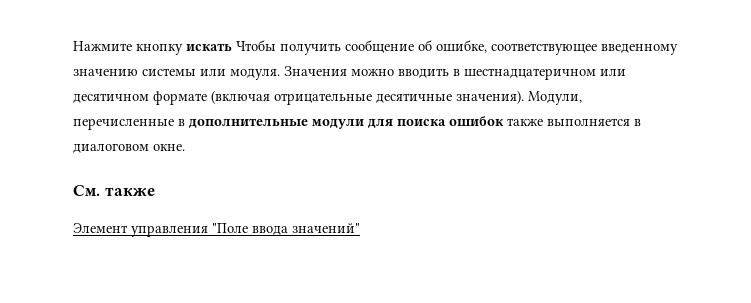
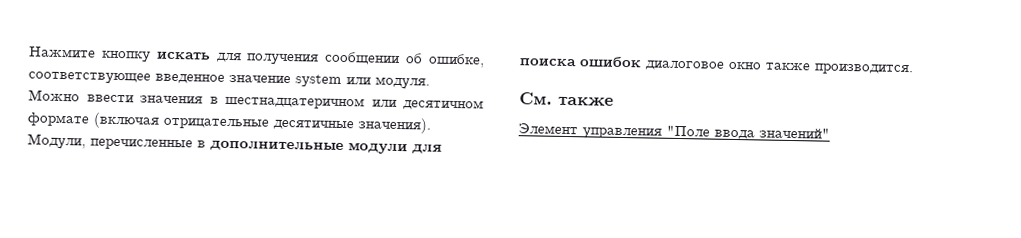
- Нажмите кнопку искать Чтобы получить сообщение об ошибке, соответствующее введенному значению системы или модуля. Значения можно вводить в шестнадцатеричном или десятичном формате (включая отрицательные десятичные значения).
+ Нажмите кнопку искать для получения сообщении об ошибке, соответствующее введенное значение system или модуля. Можно ввести значения в шестнадцатеричном или десятичном формате (включая отрицательные десятичные значения).
- Модули, перечисленные в дополнительные модули для поиска ошибок также выполняется в диалоговом окне.
+ Модули, перечисленные в дополнительные модули для поиска ошибок диалоговое окно также производится.

